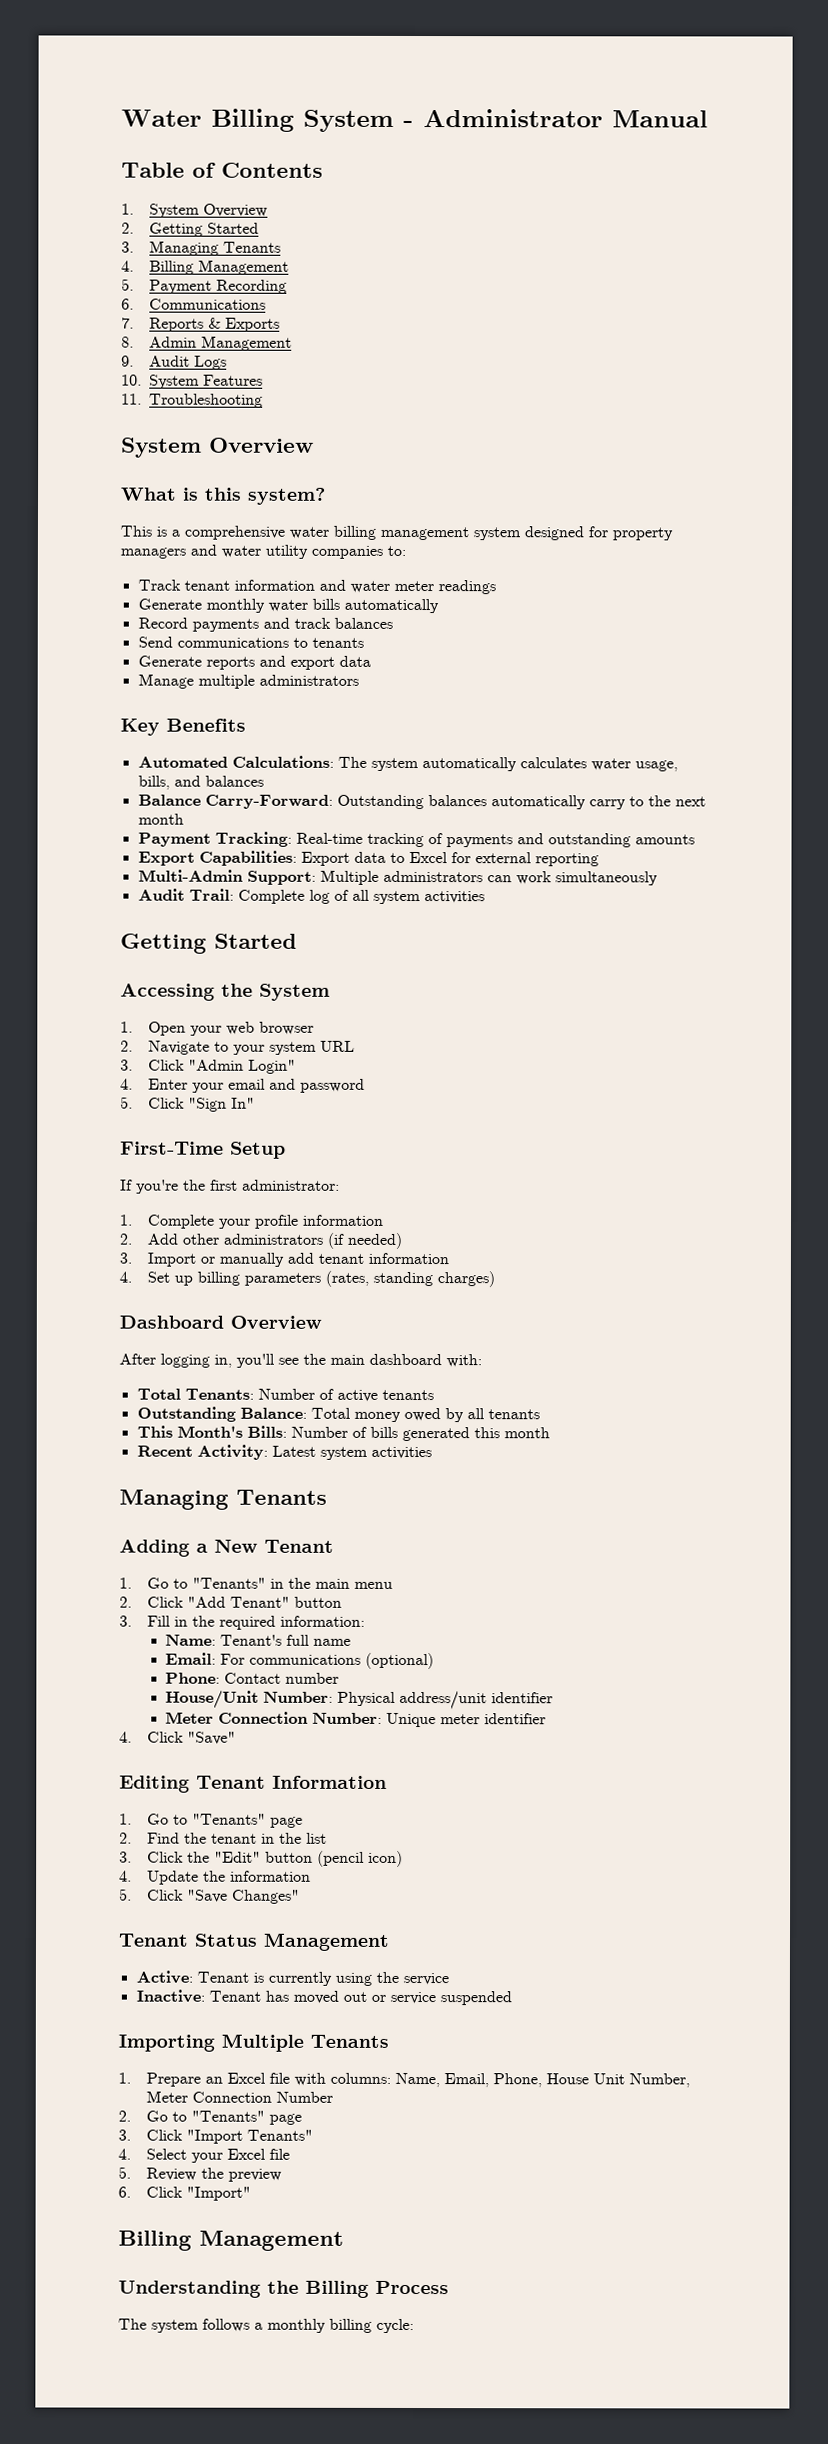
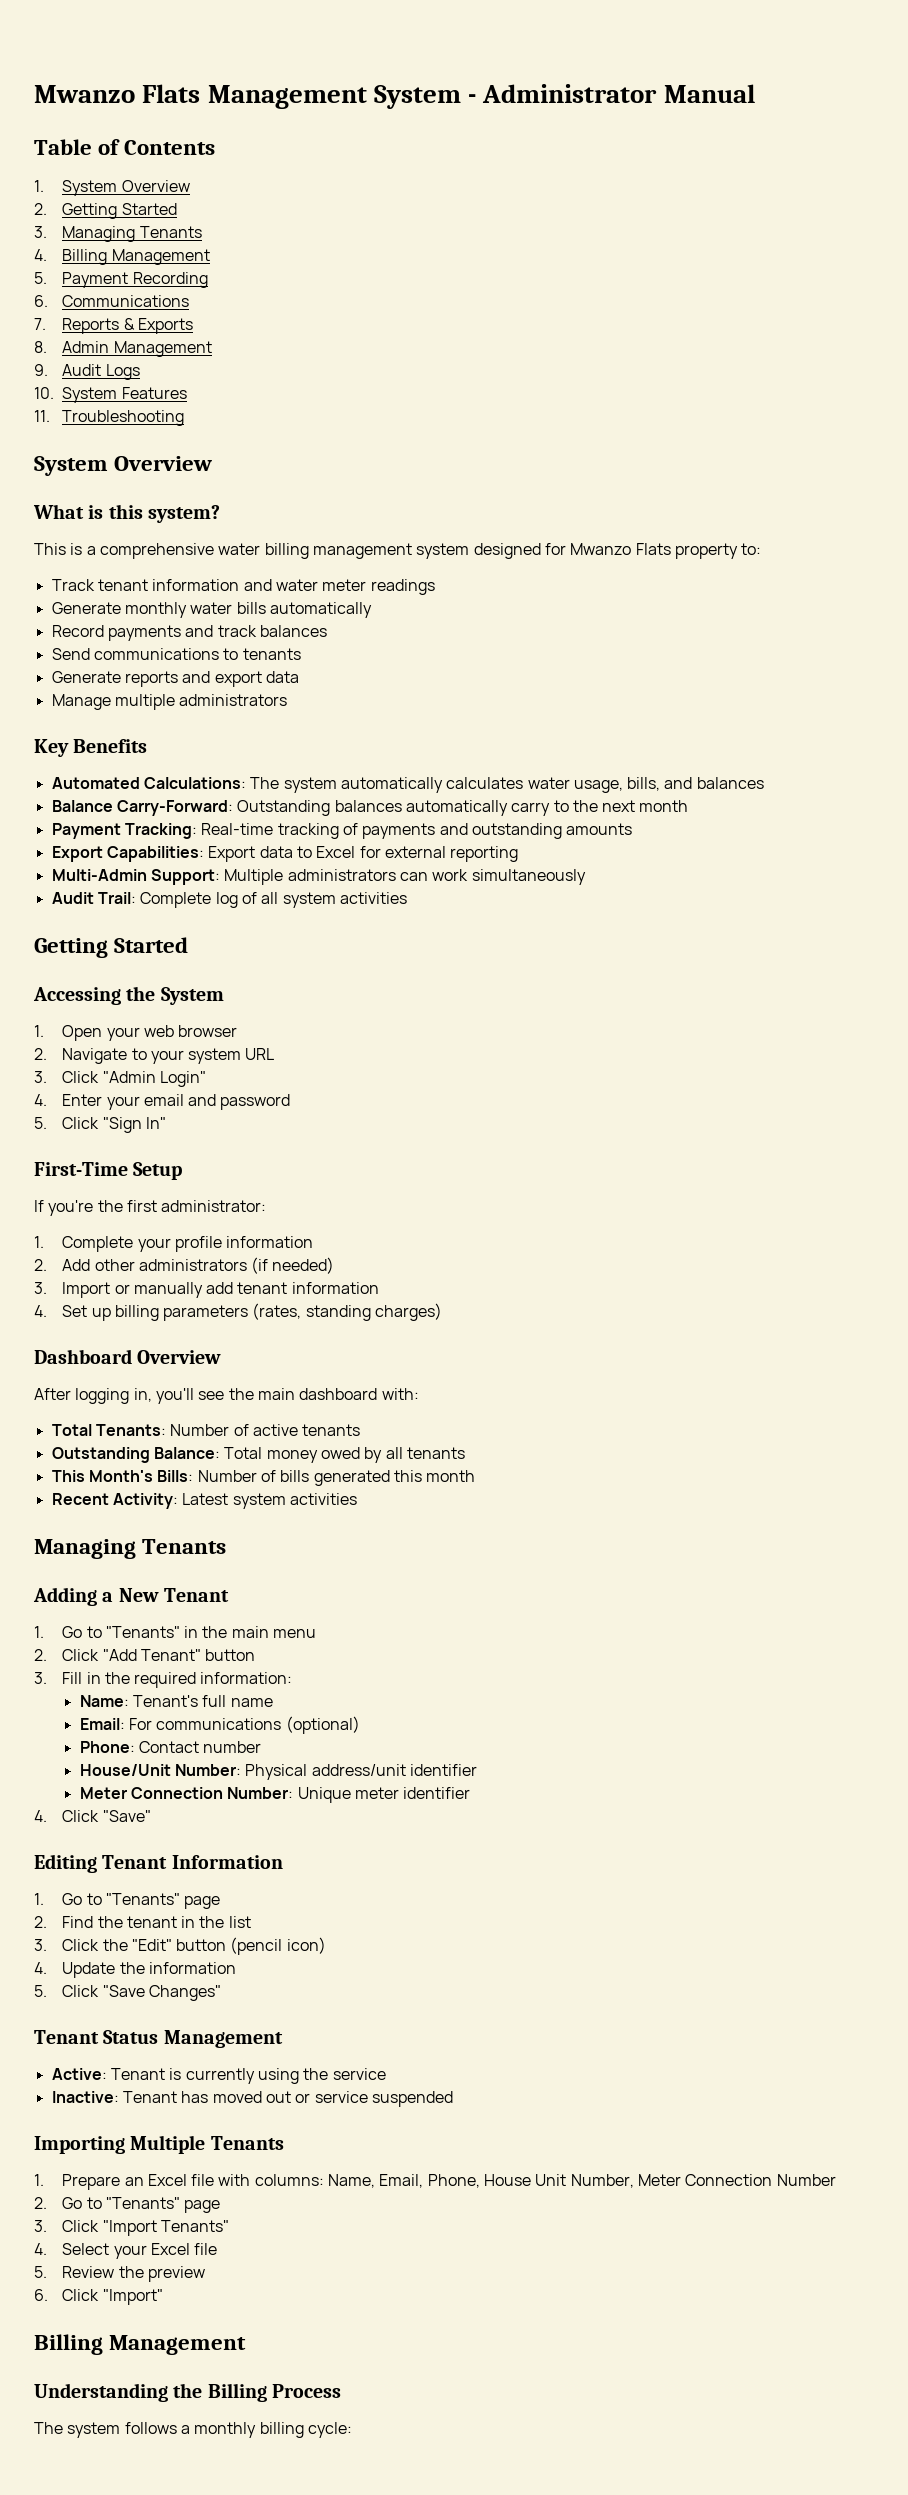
- Water Billing System - Administrator Manual
+ Mwanzo Flats Management System - Administrator Manual
- This is a comprehensive water billing management system designed for property managers and water utility companies to:
+ This is a comprehensive water billing management system designed for Mwanzo Flats property to:

